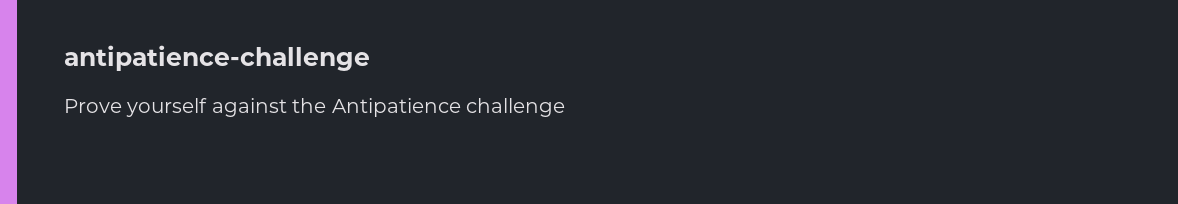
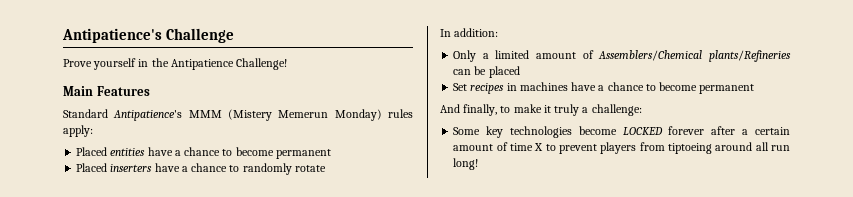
- antipatience-challenge
+ Antipatience's Challenge
- Prove yourself against the Antipatience challenge
+ Prove yourself in the Antipatience Challenge!
+ Main Features
+ Standard Antipatience's MMM (Mistery Memerun Monday) rules apply:
+ Placed entities have a chance to become permanent
+ Placed inserters have a chance to randomly rotate
+ In addition:
+ Only a limited amount of Assemblers/Chemical plants/Refineries can be placed
+ Set recipes in machines have a chance to become permanent
+ And finally, to make it truly a challenge:
+ Some key technologies become LOCKED forever after a certain amount of time X to prevent players from tiptoeing around all run long!

